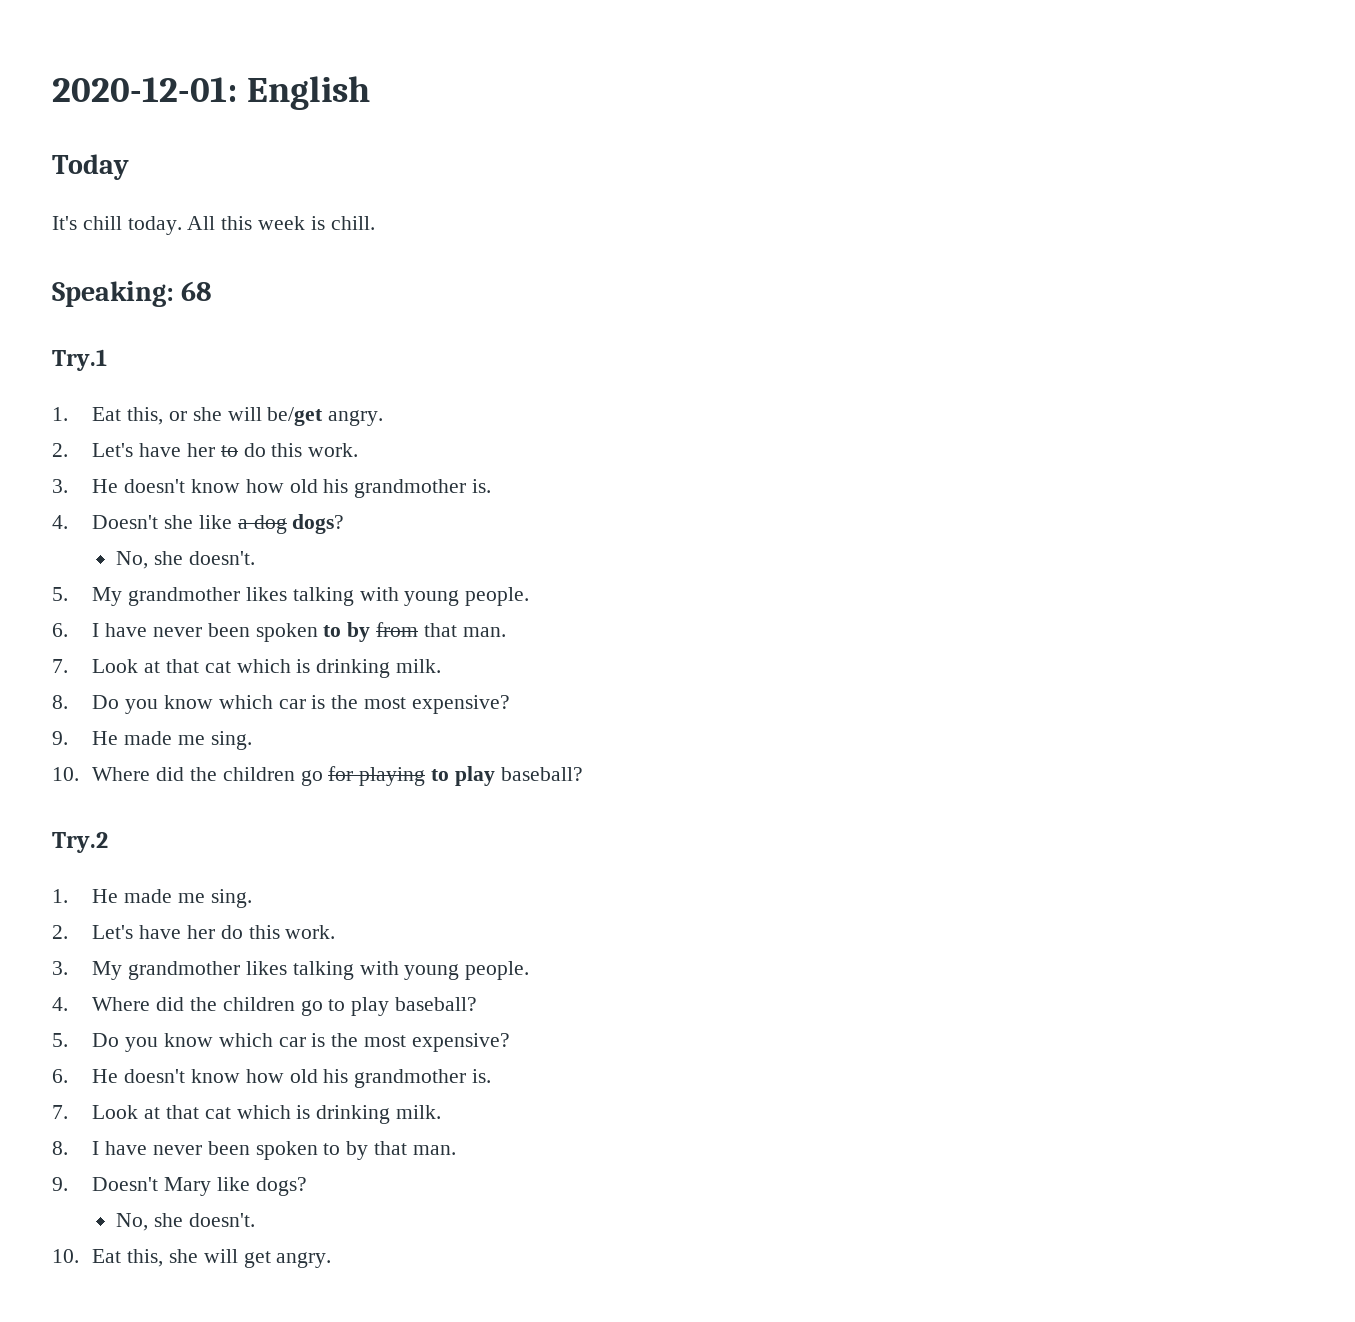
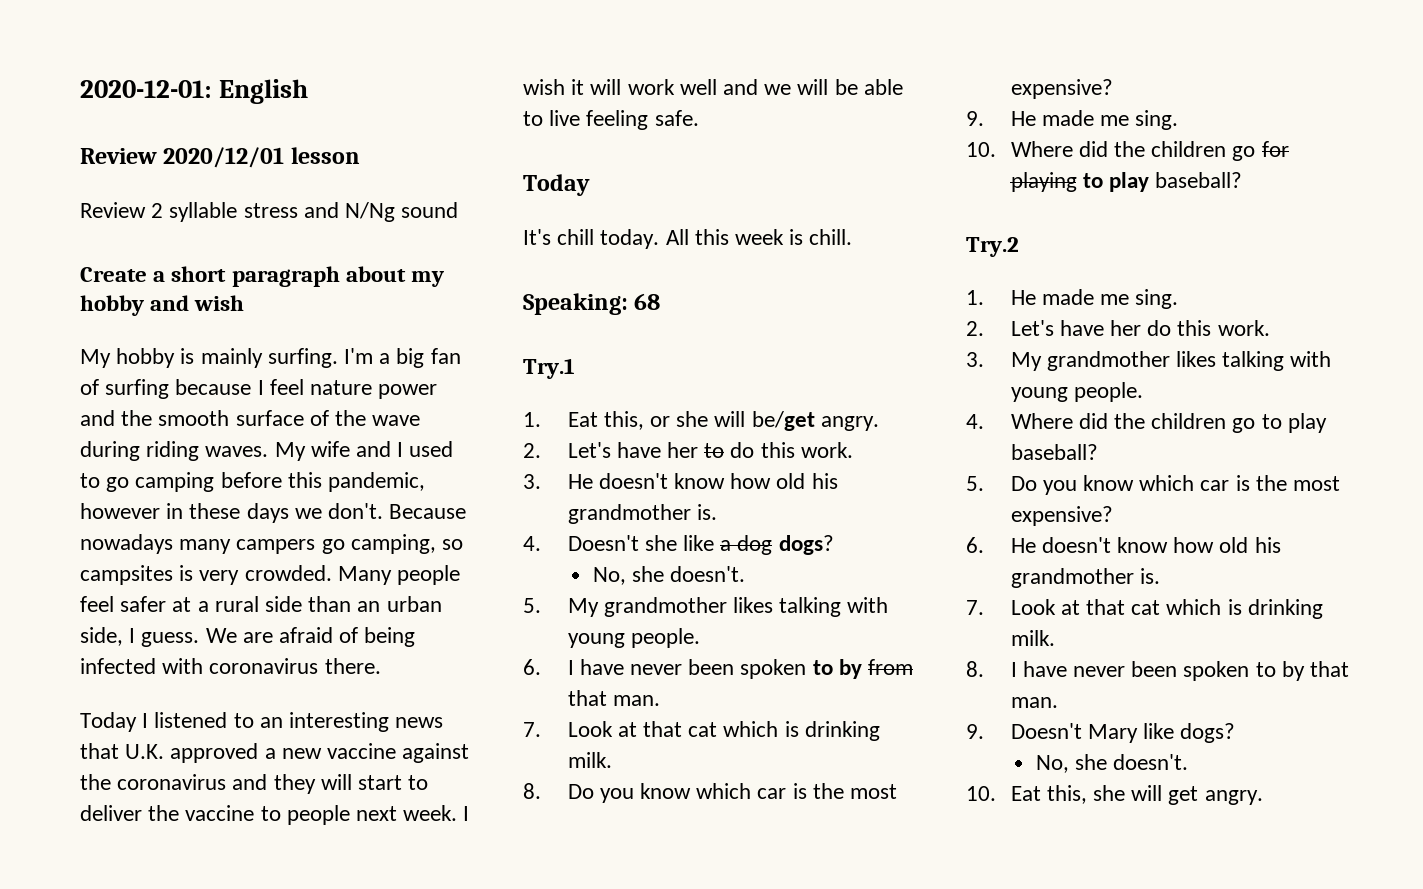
+ Review 2020/12/01 lesson
+ Review 2 syllable stress and N/Ng sound
+ Create a short paragraph about my hobby and wish
+ My hobby is mainly surfing. I'm a big fan of surfing because I feel nature power and the smooth surface of the wave during riding waves. My wife and I used to go camping before this pandemic, however in these days we don't. Because nowadays many campers go camping, so campsites is very crowded. Many people feel safer at a rural side than an urban side, I guess. We are afraid of being infected with coronavirus there.
+ Today I listened to an interesting news that U.K. approved a new vaccine against the coronavirus and they will start to deliver the vaccine to people next week. I wish it will work well and we will be able to live feeling safe.

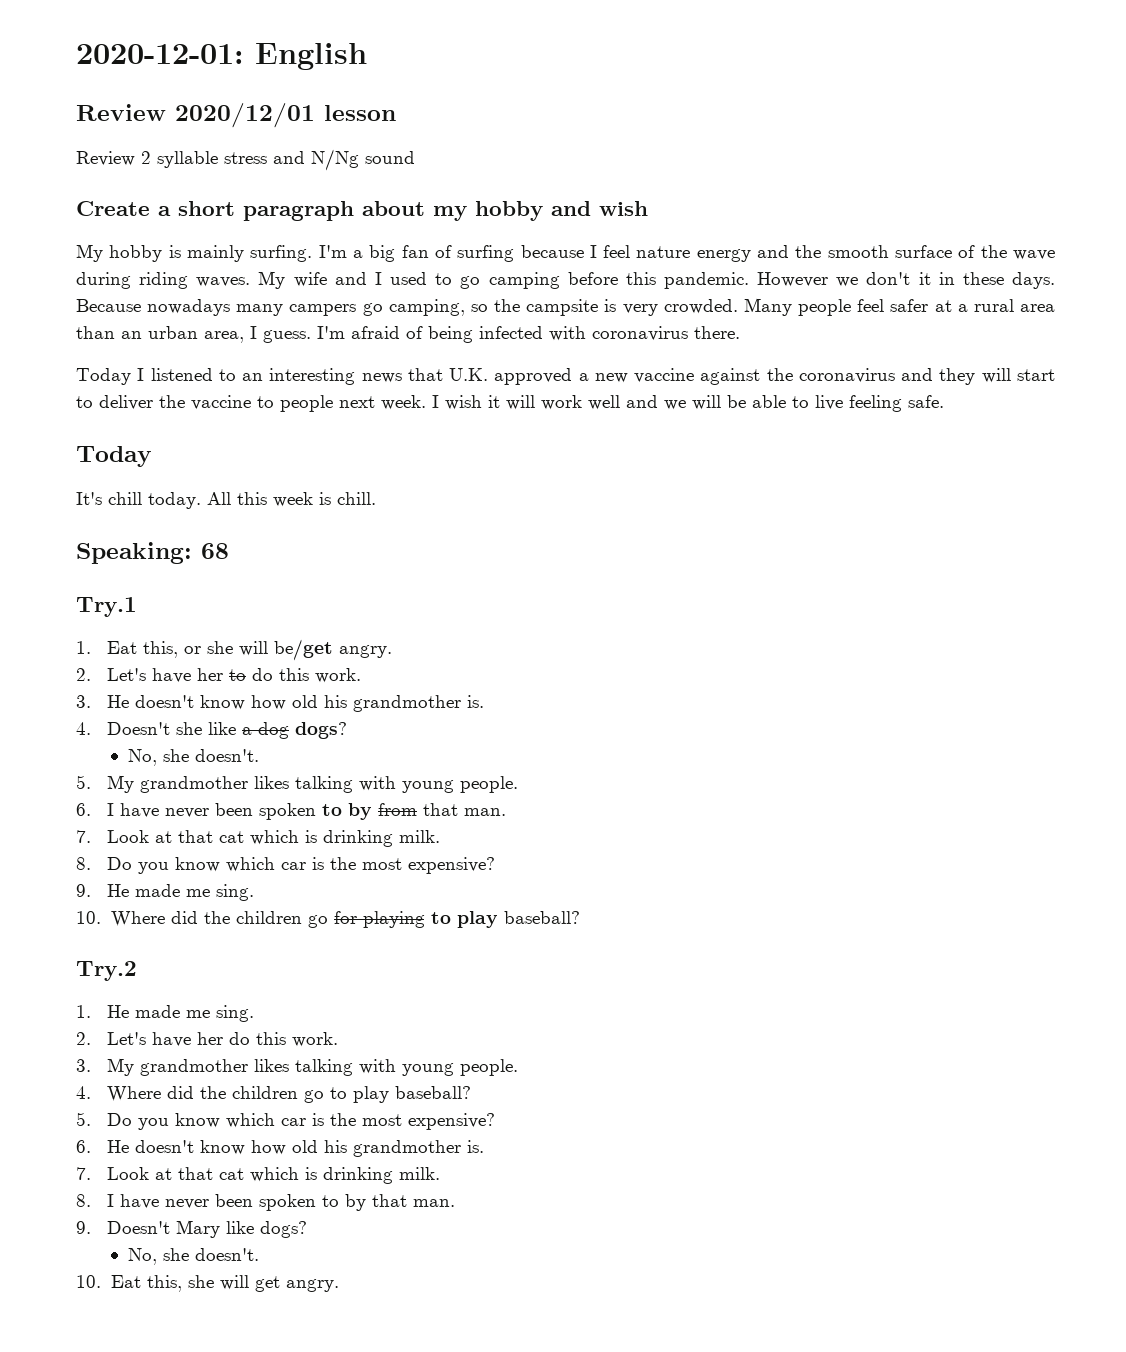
- I'm a big fan of surfing because I feel nature power and the smooth surface of the wave during riding waves.
+ I'm a big fan of surfing because I feel nature energy and the smooth surface of the wave during riding waves.
- My wife and I used to go camping before this pandemic, however in these days we don't.
+ My wife and I used to go camping before this pandemic. However we don't it in these days.
- Because nowadays many campers go camping, so campsites is very crowded.
+ Because nowadays many campers go camping, so the campsite is very crowded.
- Many people feel safer at a rural side than an urban side, I guess.
+ Many people feel safer at a rural area than an urban area, I guess.
- We are afraid of being infected with coronavirus there.
+ I'm afraid of being infected with coronavirus there.

